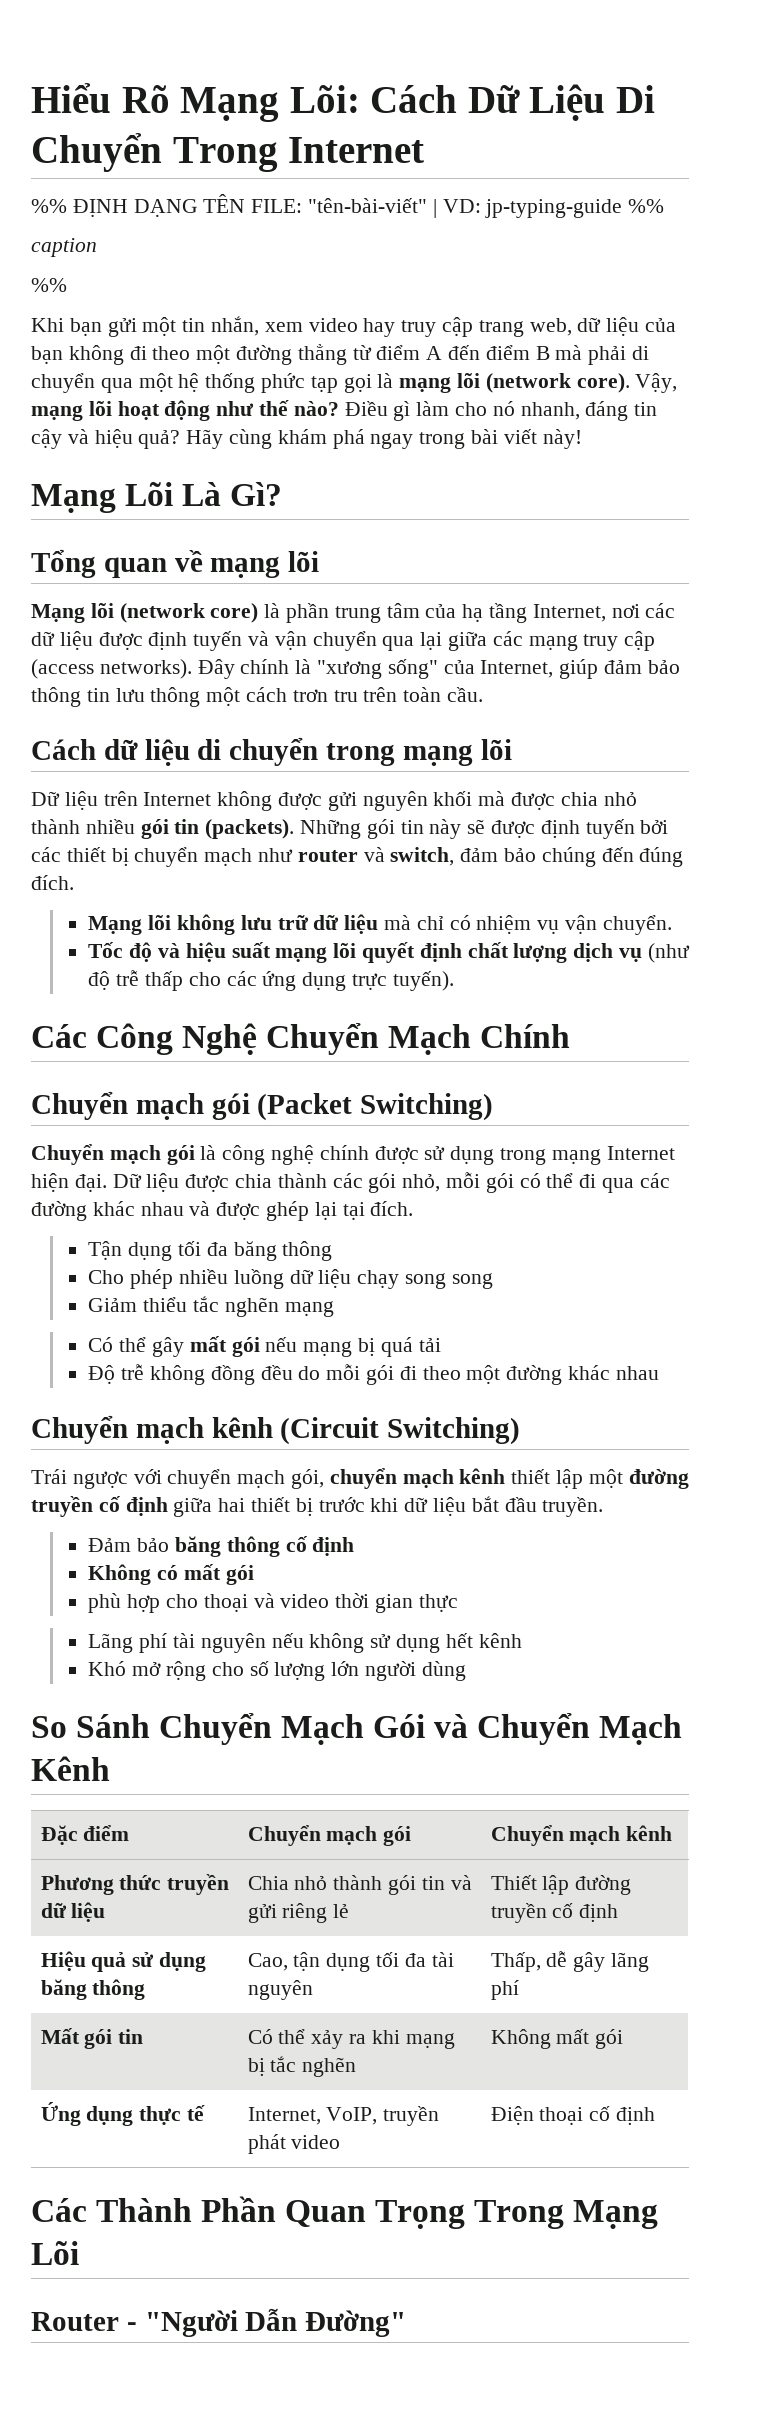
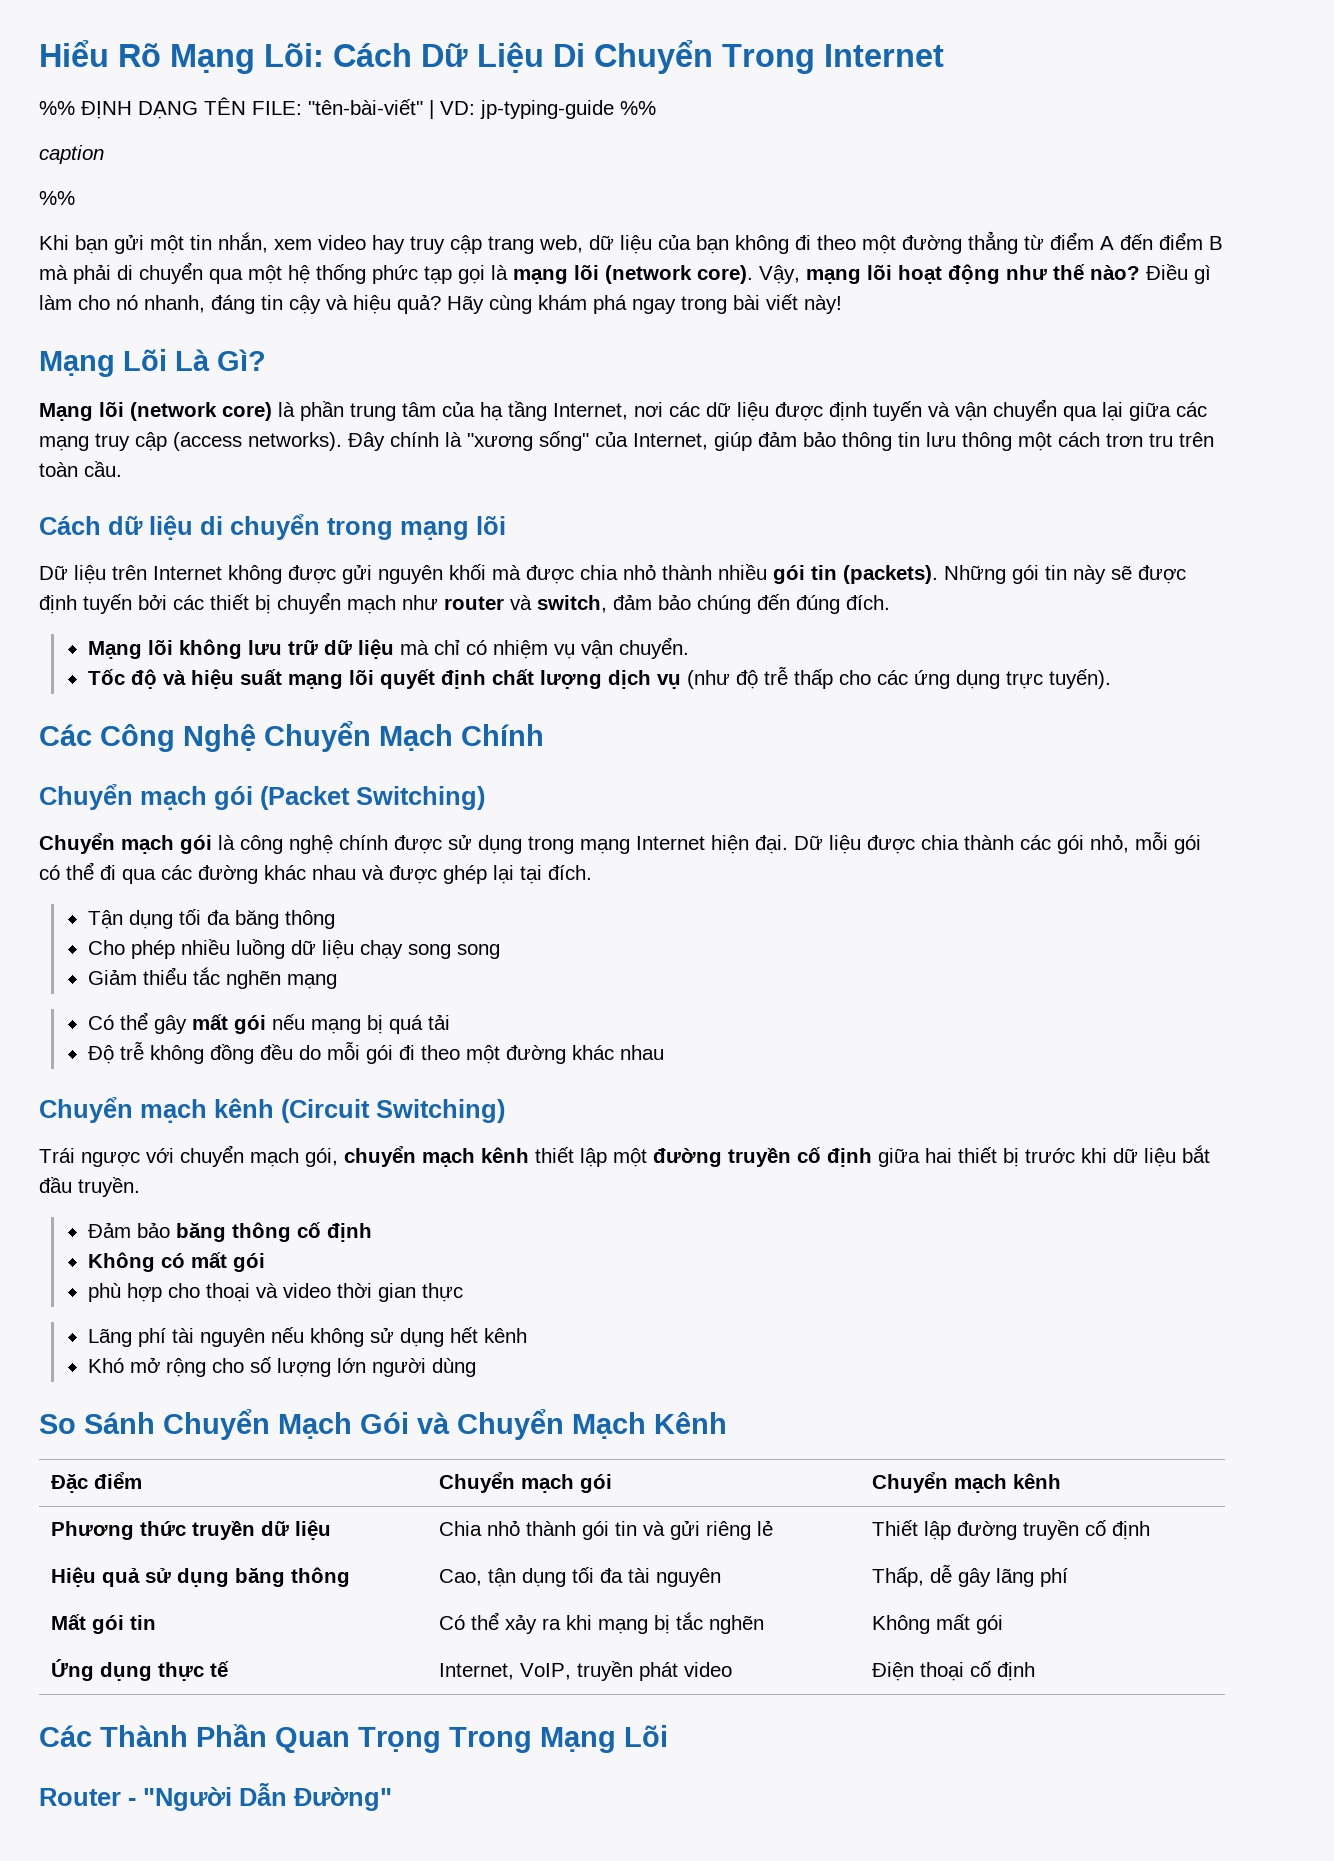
- Tổng quan về mạng lõi

